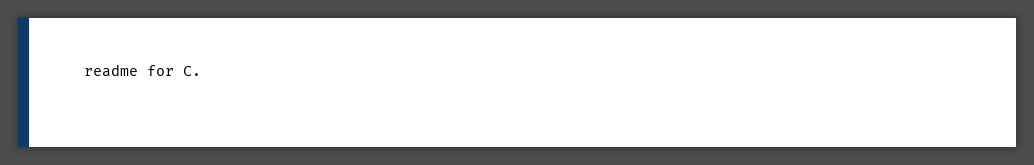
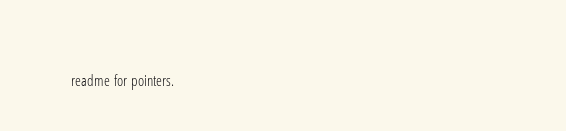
- readme for C.
+ readme for pointers.

